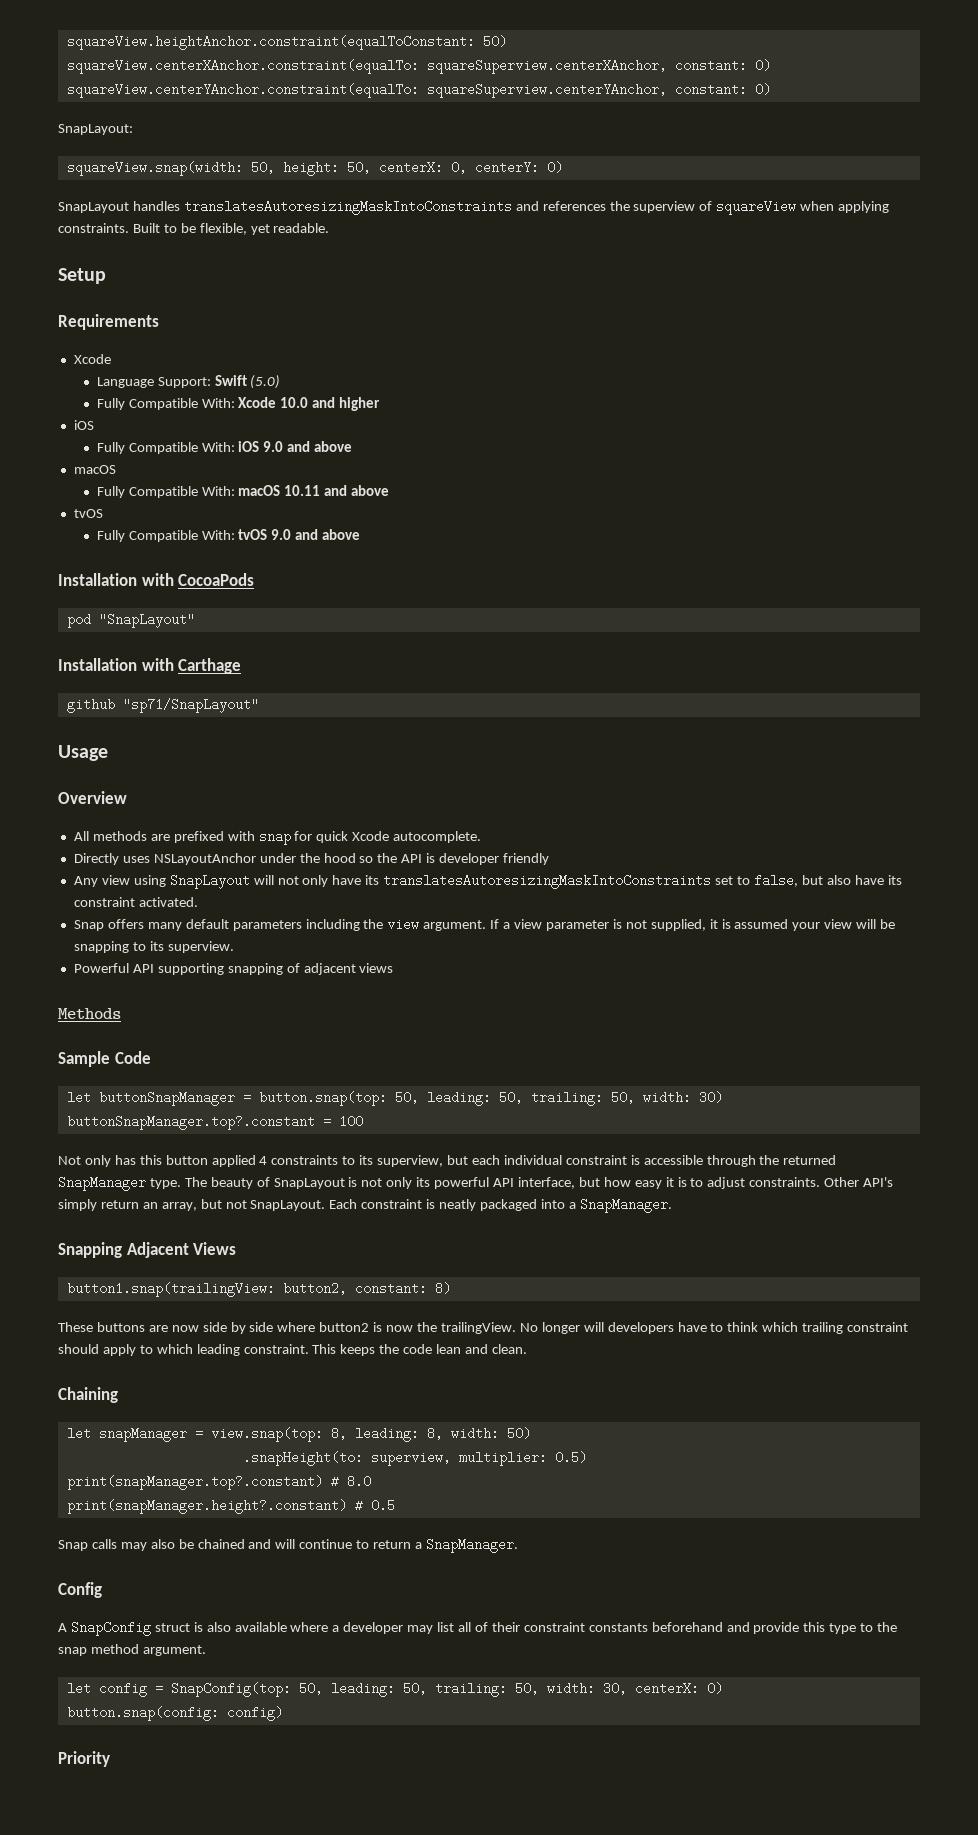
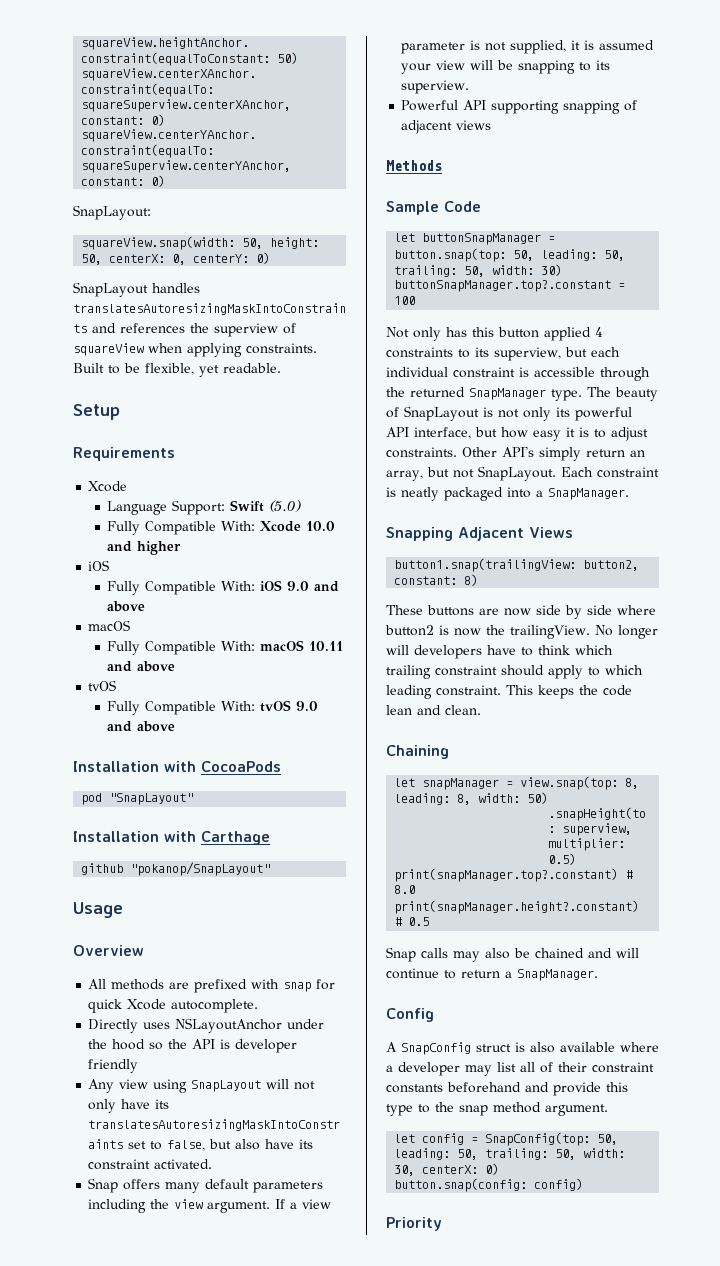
- github "sp71/SnapLayout"
+ github "pokanop/SnapLayout"

